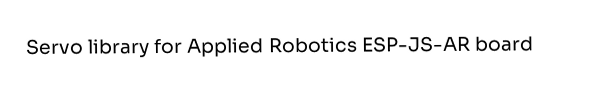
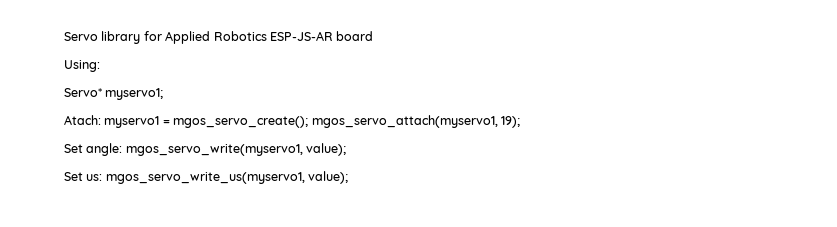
+ Using:
+ Servo* myservo1;
+ Atach: myservo1 = mgos_servo_create(); mgos_servo_attach(myservo1, 19);
+ Set angle: mgos_servo_write(myservo1, value);
+ Set us: mgos_servo_write_us(myservo1, value);

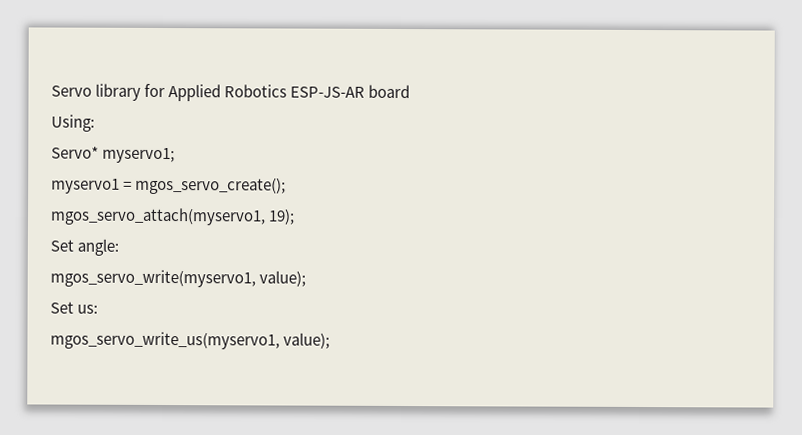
- Atach: myservo1 = mgos_servo_create(); mgos_servo_attach(myservo1, 19);
+ myservo1 = mgos_servo_create();
+ mgos_servo_attach(myservo1, 19);
- Set angle: mgos_servo_write(myservo1, value);
+ Set angle:
+ mgos_servo_write(myservo1, value);
- Set us: mgos_servo_write_us(myservo1, value);
+ Set us:
+ mgos_servo_write_us(myservo1, value);

